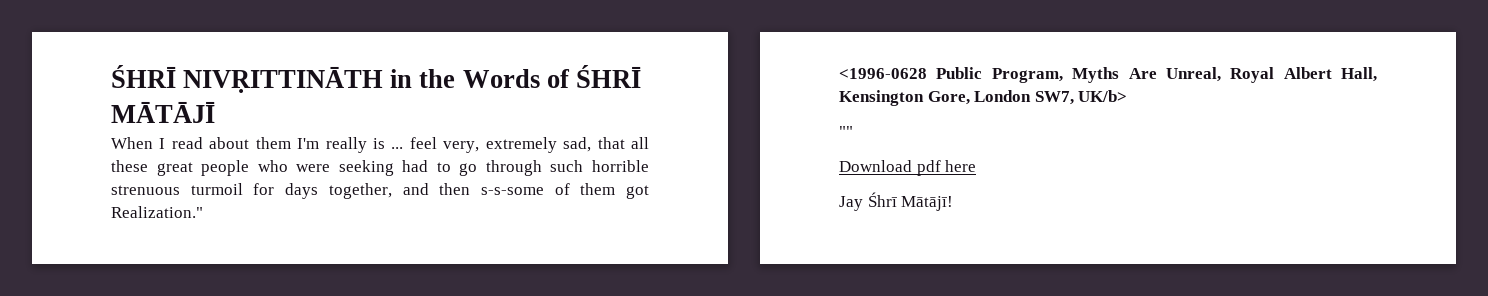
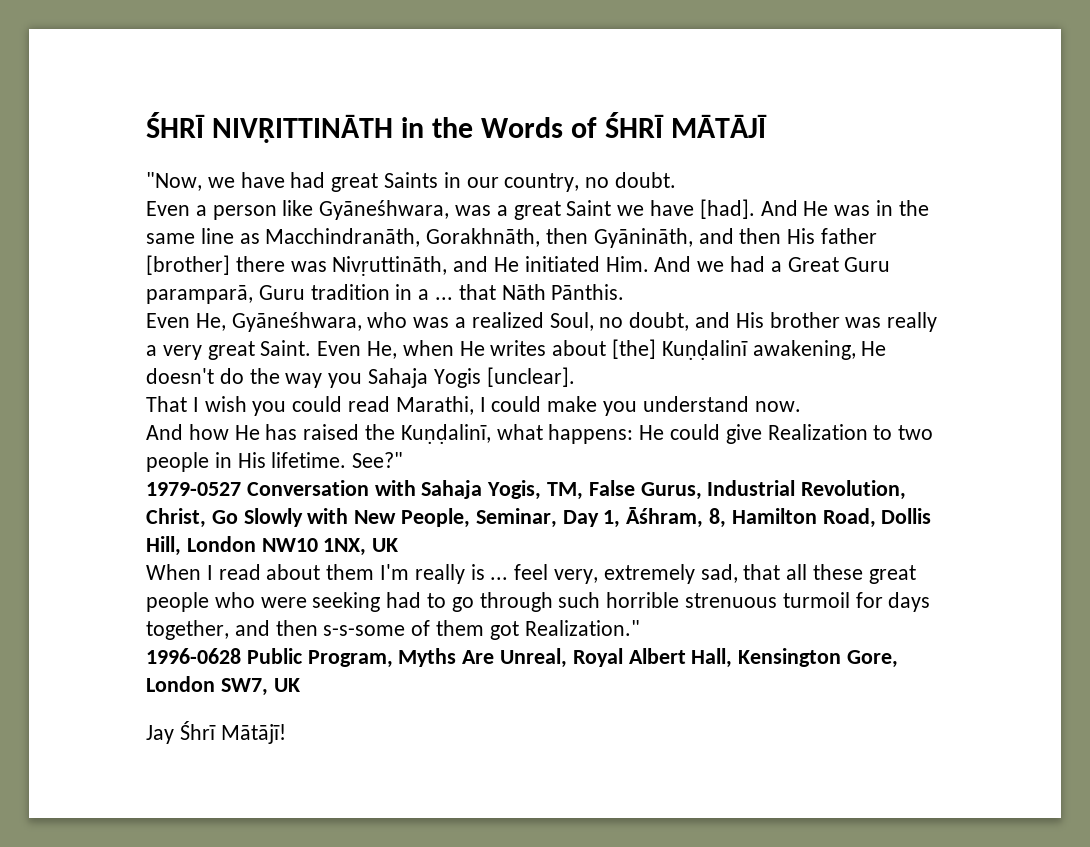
+ "Now, we have had great Saints in our country, no doubt.
+ Even a person like Gyāneśhwara, was a great Saint we have [had]. And He was in the same line as Macchindranāth, Gorakhnāth, then Gyānināth, and then His father [brother] there was Nivṛuttināth, and He initiated Him. And we had a Great Guru paramparā, Guru tradition in a ... that Nāth Pānthis.
+ Even He, Gyāneśhwara, who was a realized Soul, no doubt, and His brother was really a very great Saint. Even He, when He writes about [the] Kuṇḍalinī awakening, He doesn't do the way you Sahaja Yogis [unclear].
+ That I wish you could read Marathi, I could make you understand now.
+ And how He has raised the Kuṇḍalinī, what happens: He could give Realization to two people in His lifetime. See?"
+ 1979-0527 Conversation with Sahaja Yogis, TM, False Gurus, Industrial Revolution, Christ, Go Slowly with New People, Seminar, Day 1, Āśhram, 8, Hamilton Road, Dollis Hill, London NW10 1NX, UK
- <1996-0628 Public Program, Myths Are Unreal, Royal Albert Hall, Kensington Gore, London SW7, UK/b>
- ""
- Download pdf here
+ 1996-0628 Public Program, Myths Are Unreal, Royal Albert Hall, Kensington Gore, London SW7, UK

